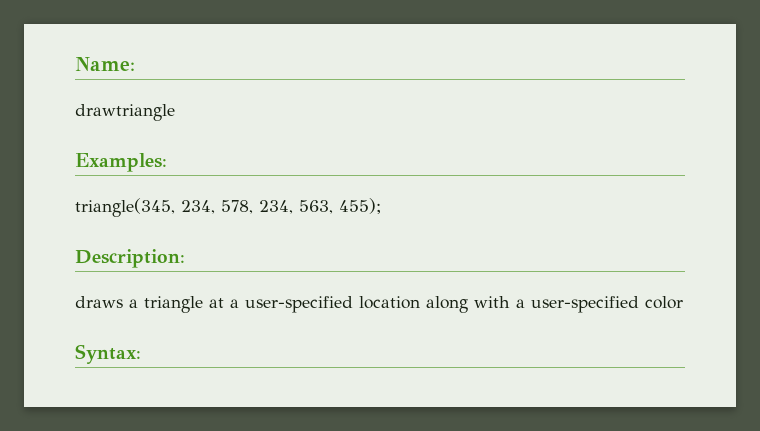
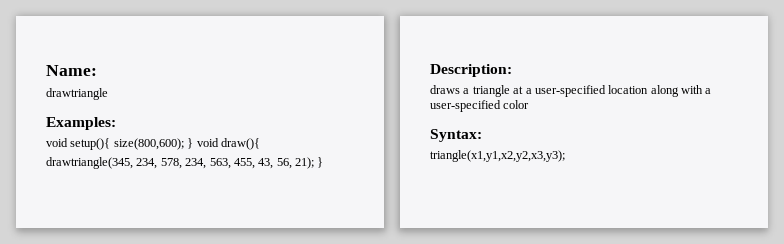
- triangle(345, 234, 578, 234, 563, 455);
+ void setup(){ size(800,600); } void draw(){
+ drawtriangle(345, 234, 578, 234, 563, 455, 43, 56, 21); }
+ triangle(x1,y1,x2,y2,x3,y3);

